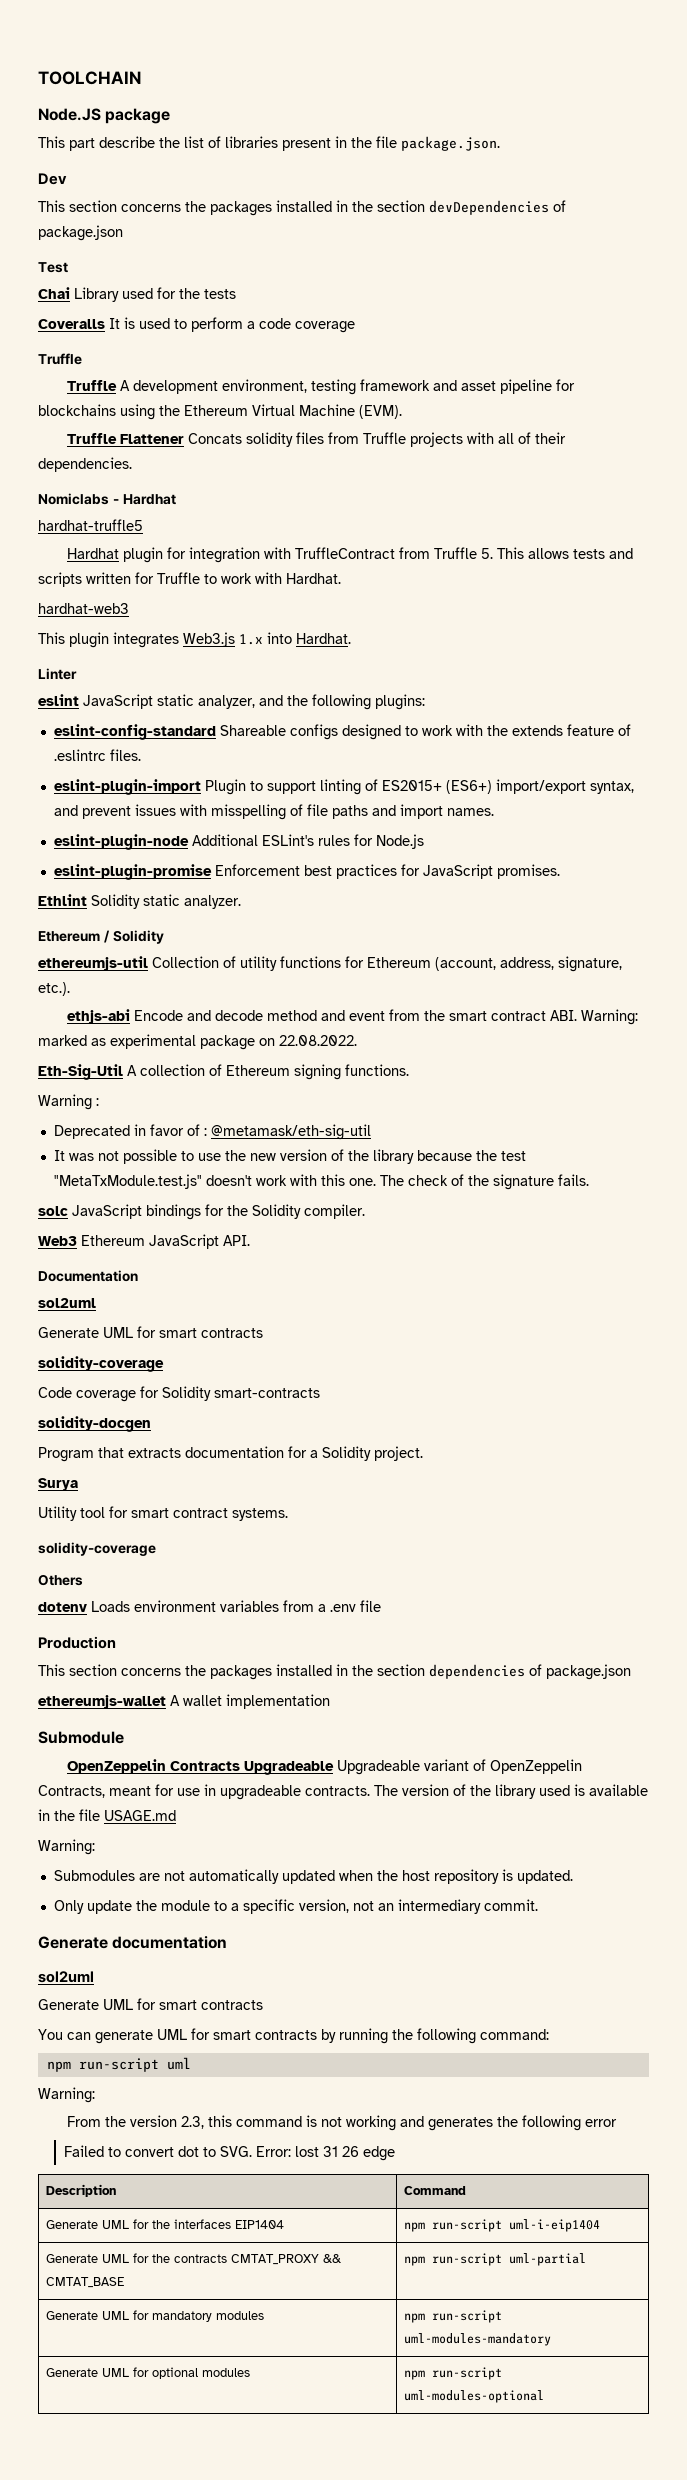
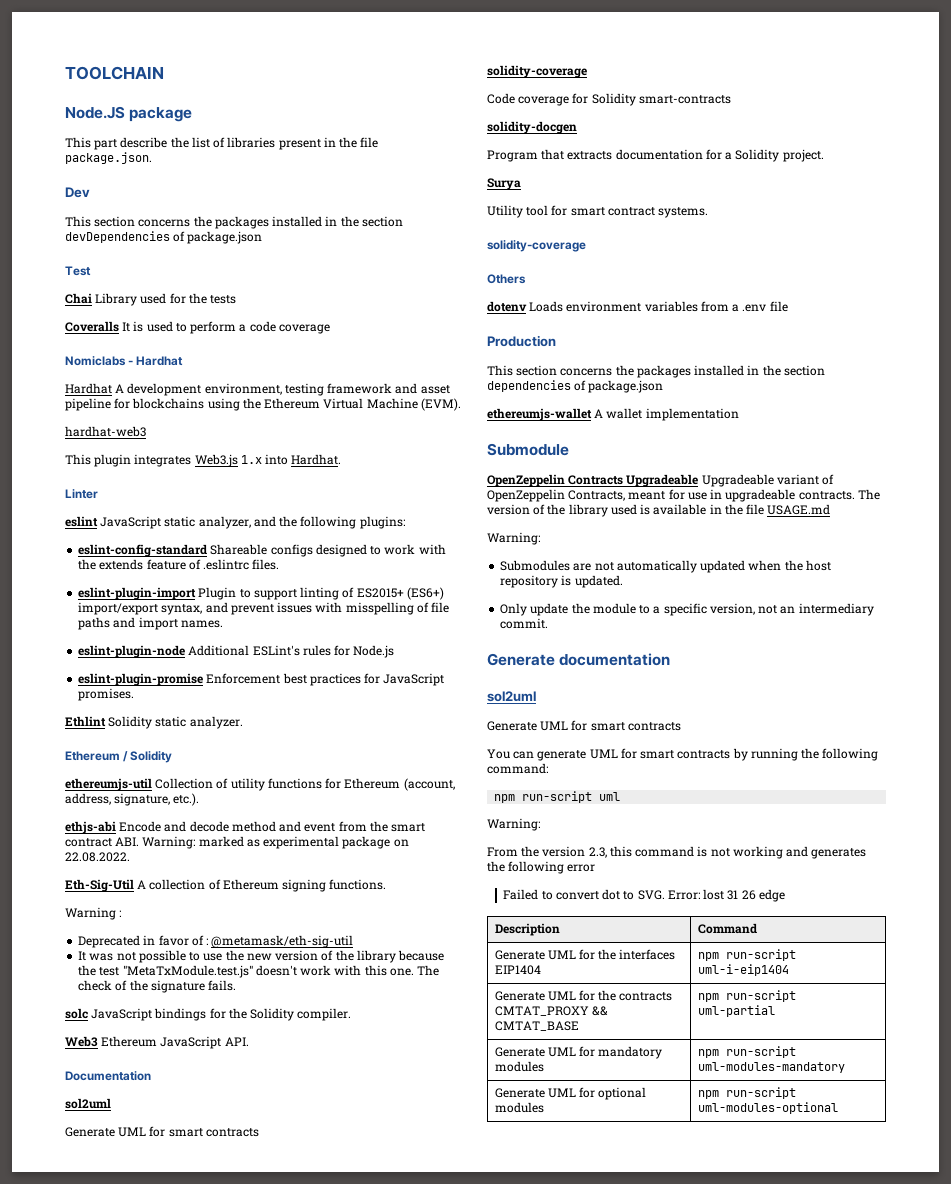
  Coveralls It is used to perform a code coverage
- Truffle
- Truffle A development environment, testing framework and asset pipeline for blockchains using the Ethereum Virtual Machine (EVM).
+ Nomiclabs - Hardhat
+ Hardhat A development environment, testing framework and asset pipeline for blockchains using the Ethereum Virtual Machine (EVM).
- Truffle Flattener Concats solidity files from Truffle projects with all of their dependencies.
- Nomiclabs - Hardhat
- hardhat-truffle5
- Hardhat plugin for integration with TruffleContract from Truffle 5. This allows tests and scripts written for Truffle to work with Hardhat.

